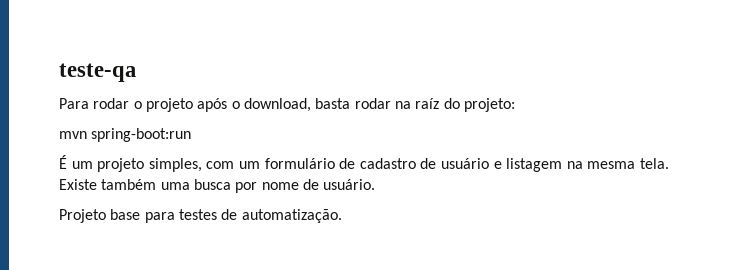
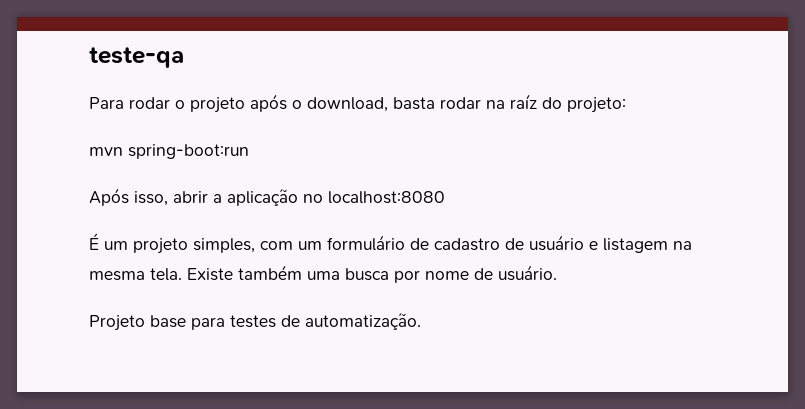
+ Após isso, abrir a aplicação no localhost:8080

